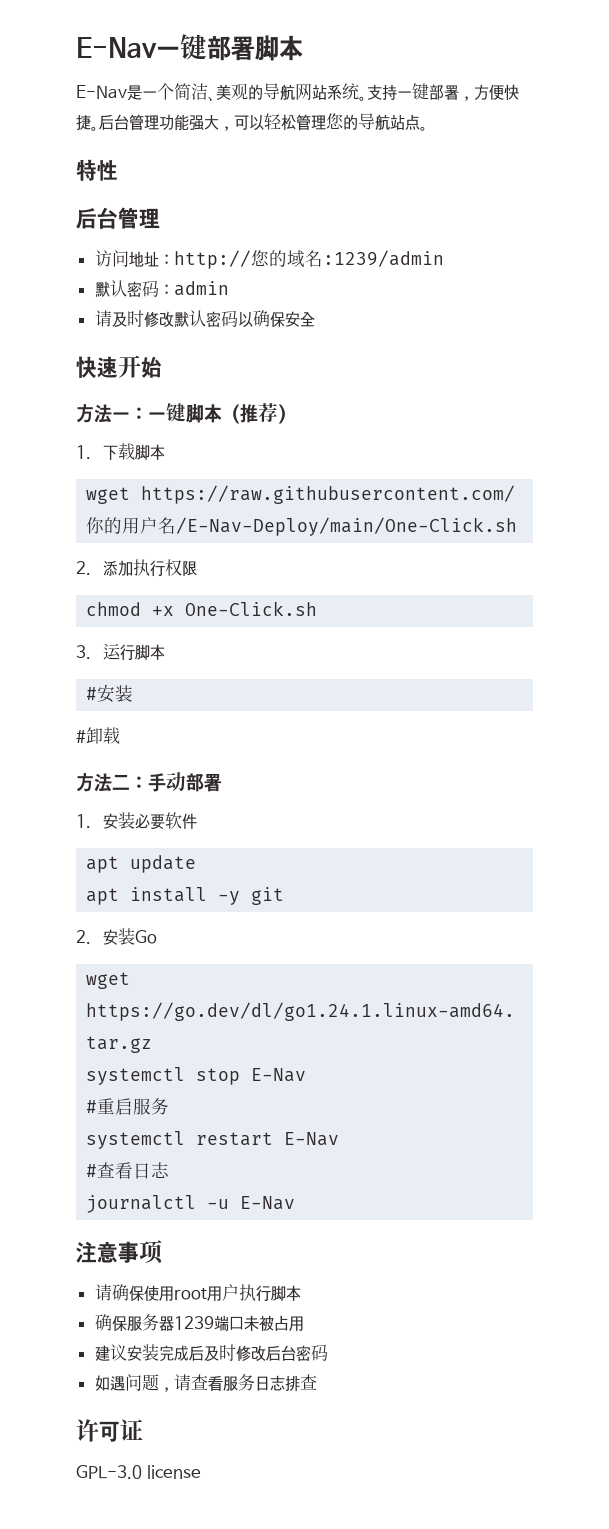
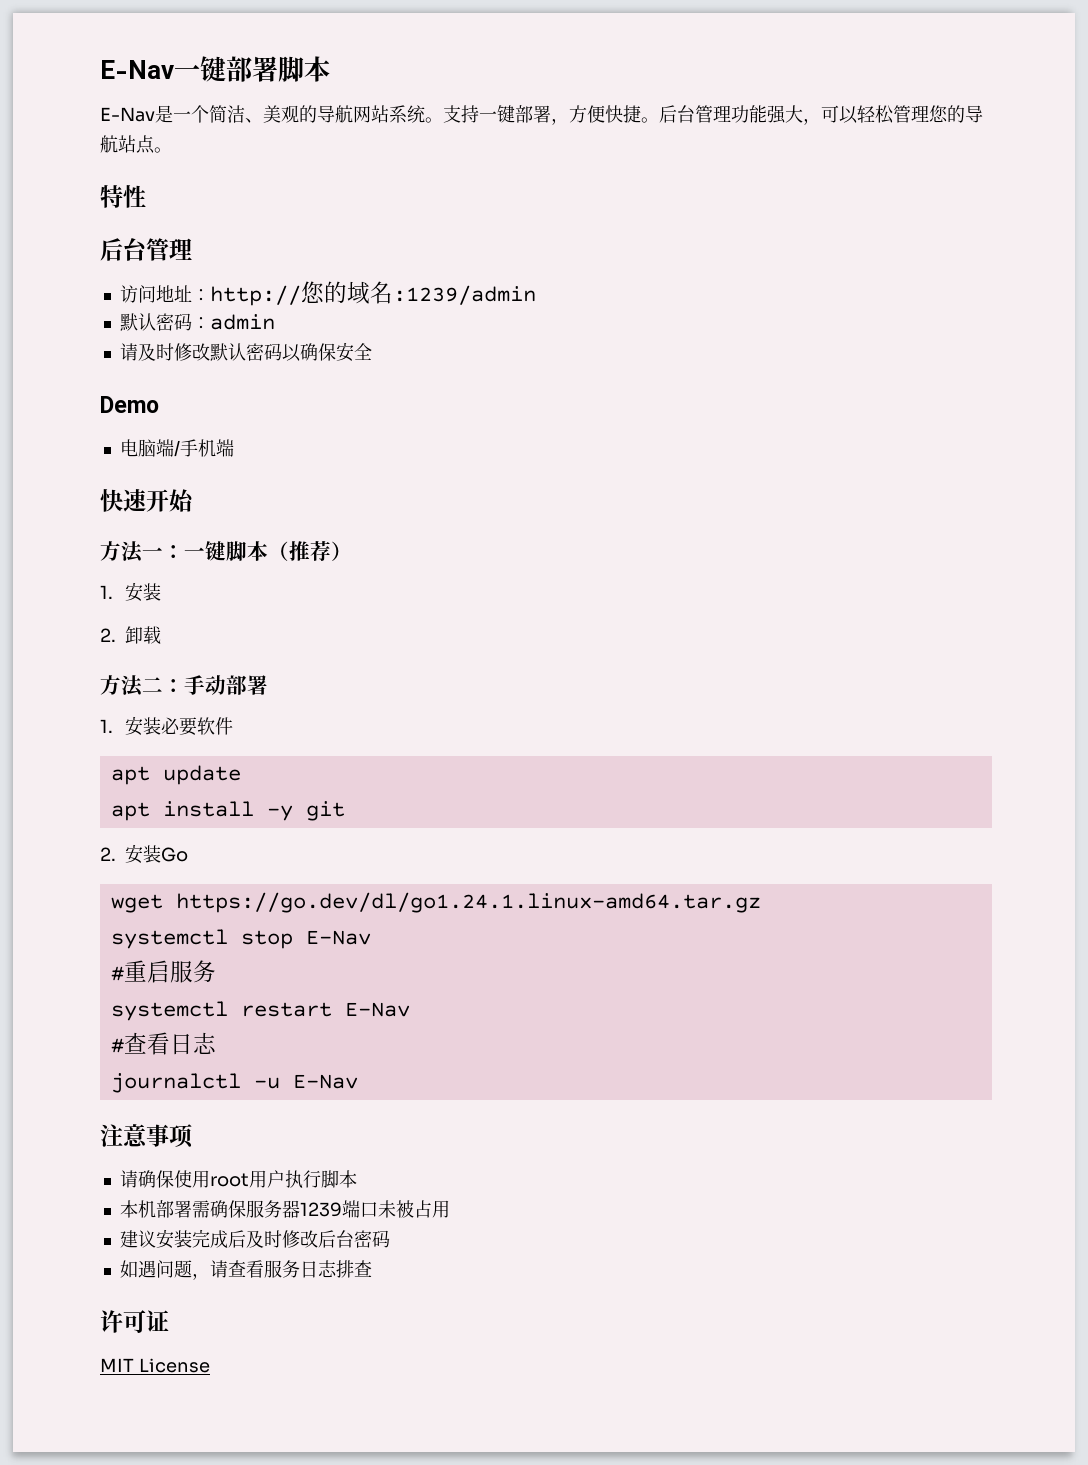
+ Demo
+ 电脑端/手机端
  方法一：一键脚本（推荐）
- 1.下载脚本
- wget https://raw.githubusercontent.com/你的用户名/E-Nav-Deploy/main/One-Click.sh
- 2.添加执行权限
- chmod +x One-Click.sh
- 3.运行脚本
- #安装
+ 1.安装
- #卸载
+ 2.卸载
- 确保服务器1239端口未被占用
+ 本机部署需确保服务器1239端口未被占用
- GPL-3.0 license
+ MIT License

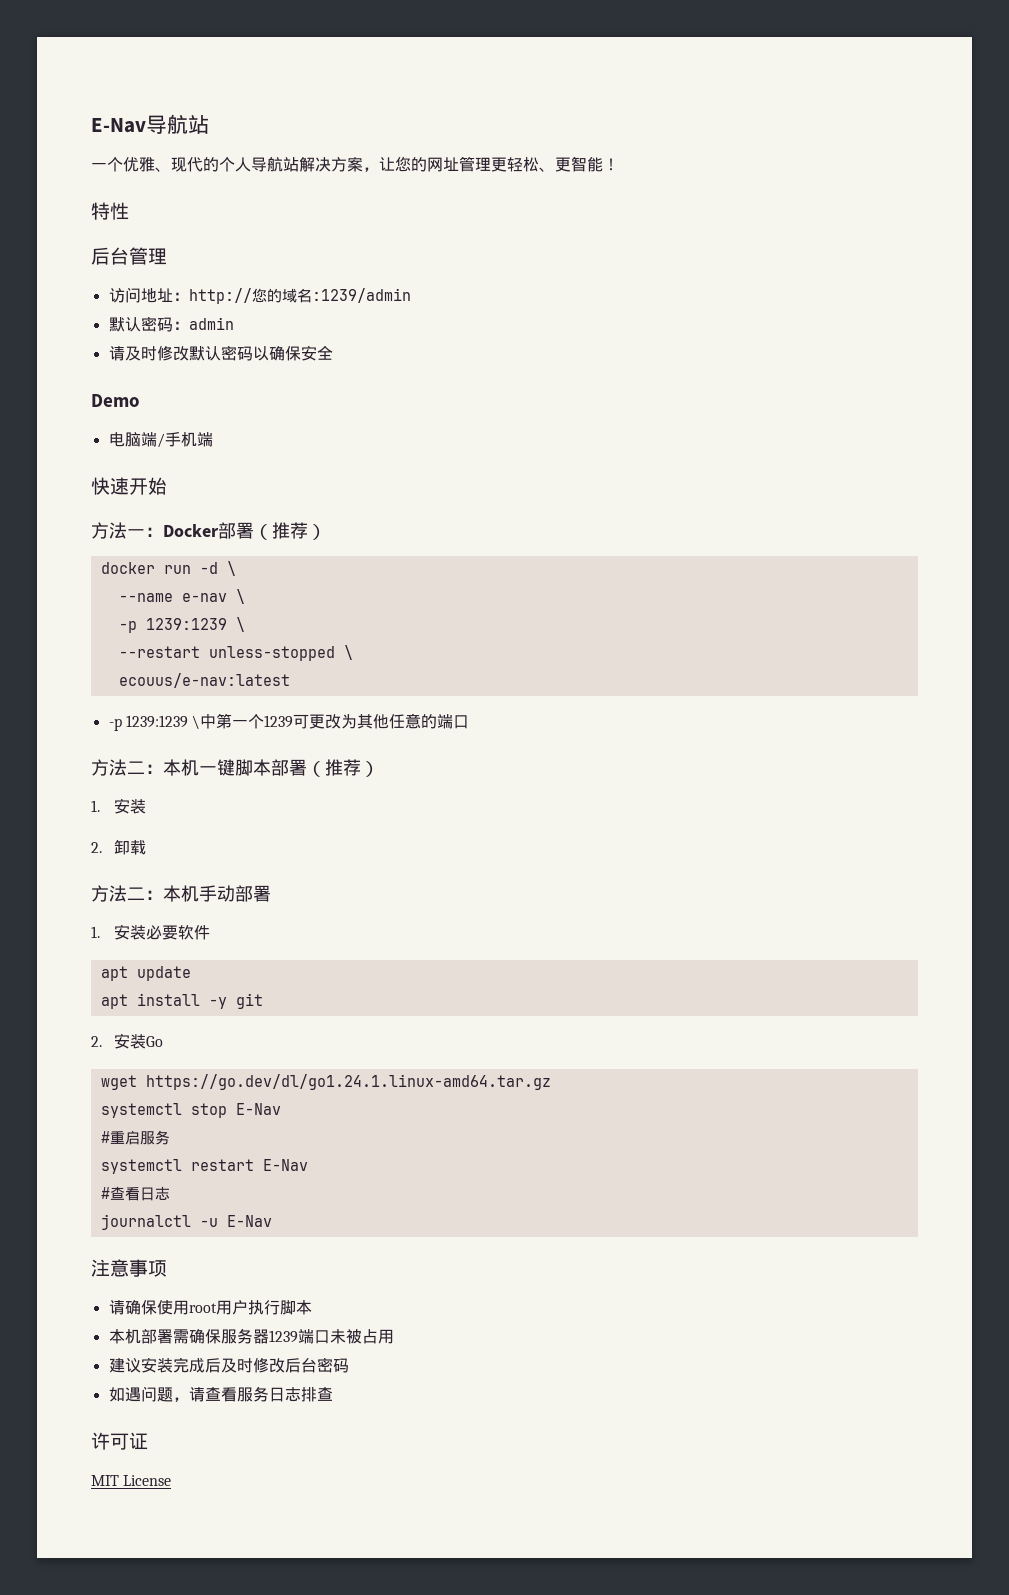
- E-Nav一键部署脚本
- E-Nav是一个简洁、美观的导航网站系统。支持一键部署，方便快捷。后台管理功能强大，可以轻松管理您的导航站点。
+ E-Nav导航站
+ 一个优雅、现代的个人导航站解决方案，让您的网址管理更轻松、更智能！
- 方法一：一键脚本（推荐）
+ 方法一：Docker部署（推荐）
+ docker run -d \
+ --name e-nav \
+ -p 1239:1239 \
+ --restart unless-stopped \
+ ecouus/e-nav:latest
+ -p 1239:1239 \中第一个1239可更改为其他任意的端口
+ 方法二：本机一键脚本部署（推荐）
- 方法二：手动部署
+ 方法二：本机手动部署

